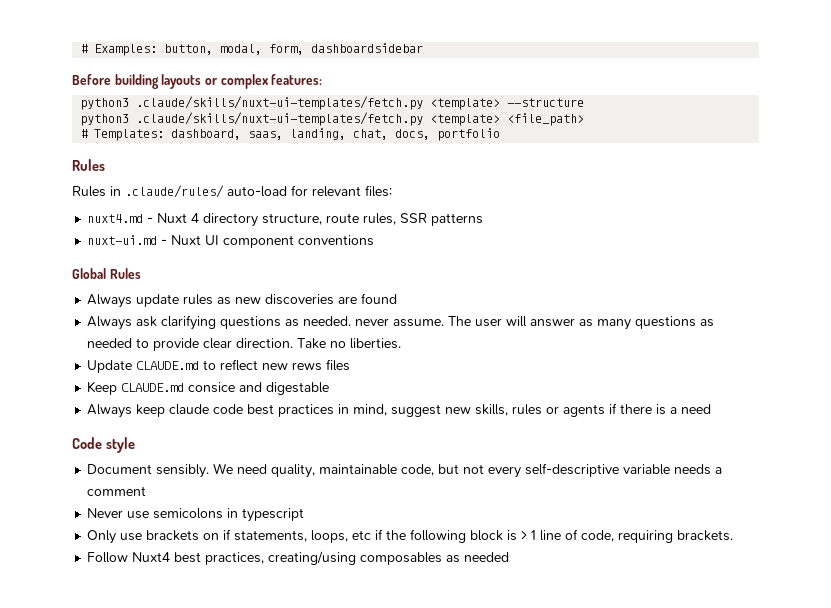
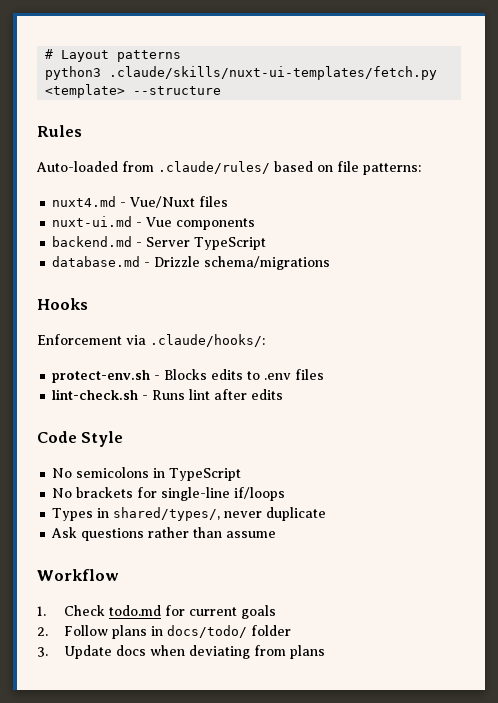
- # Examples: button, modal, form, dashboardsidebar
- Before building layouts or complex features:
+ # Layout patterns
  python3 .claude/skills/nuxt-ui-templates/fetch.py <template> --structure
- python3 .claude/skills/nuxt-ui-templates/fetch.py <template> <file_path>
- # Templates: dashboard, saas, landing, chat, docs, portfolio
  Rules
- Rules in .claude/rules/ auto-load for relevant files:
- nuxt4.md - Nuxt 4 directory structure, route rules, SSR patterns
- nuxt-ui.md - Nuxt UI component conventions
- Global Rules
- Always update rules as new discoveries are found
- Always ask clarifying questions as needed. never assume. The user will answer as many questions as needed to provide clear direction. Take no liberties.
- Update CLAUDE.md to reflect new rews files
- Keep CLAUDE.md consice and digestable
- Always keep claude code best practices in mind, suggest new skills, rules or agents if there is a need
- Code style
- Document sensibly. We need quality, maintainable code, but not every self-descriptive variable needs a comment
- Never use semicolons in typescript
- Only use brackets on if statements, loops, etc if the following block is > 1 line of code, requiring brackets.
- Follow Nuxt4 best practices, creating/using composables as needed
+ Auto-loaded from .claude/rules/ based on file patterns:
+ nuxt4.md - Vue/Nuxt files
+ nuxt-ui.md - Vue components
+ backend.md - Server TypeScript
+ database.md - Drizzle schema/migrations
+ Hooks
+ Enforcement via .claude/hooks/:
+ protect-env.sh - Blocks edits to .env files
+ lint-check.sh - Runs lint after edits
+ Code Style
+ No semicolons in TypeScript
+ No brackets for single-line if/loops
+ Types in shared/types/, never duplicate
+ Ask questions rather than assume
+ Workflow
+ 1. Check todo.md for current goals
+ 2. Follow plans in docs/todo/ folder
+ 3. Update docs when deviating from plans

